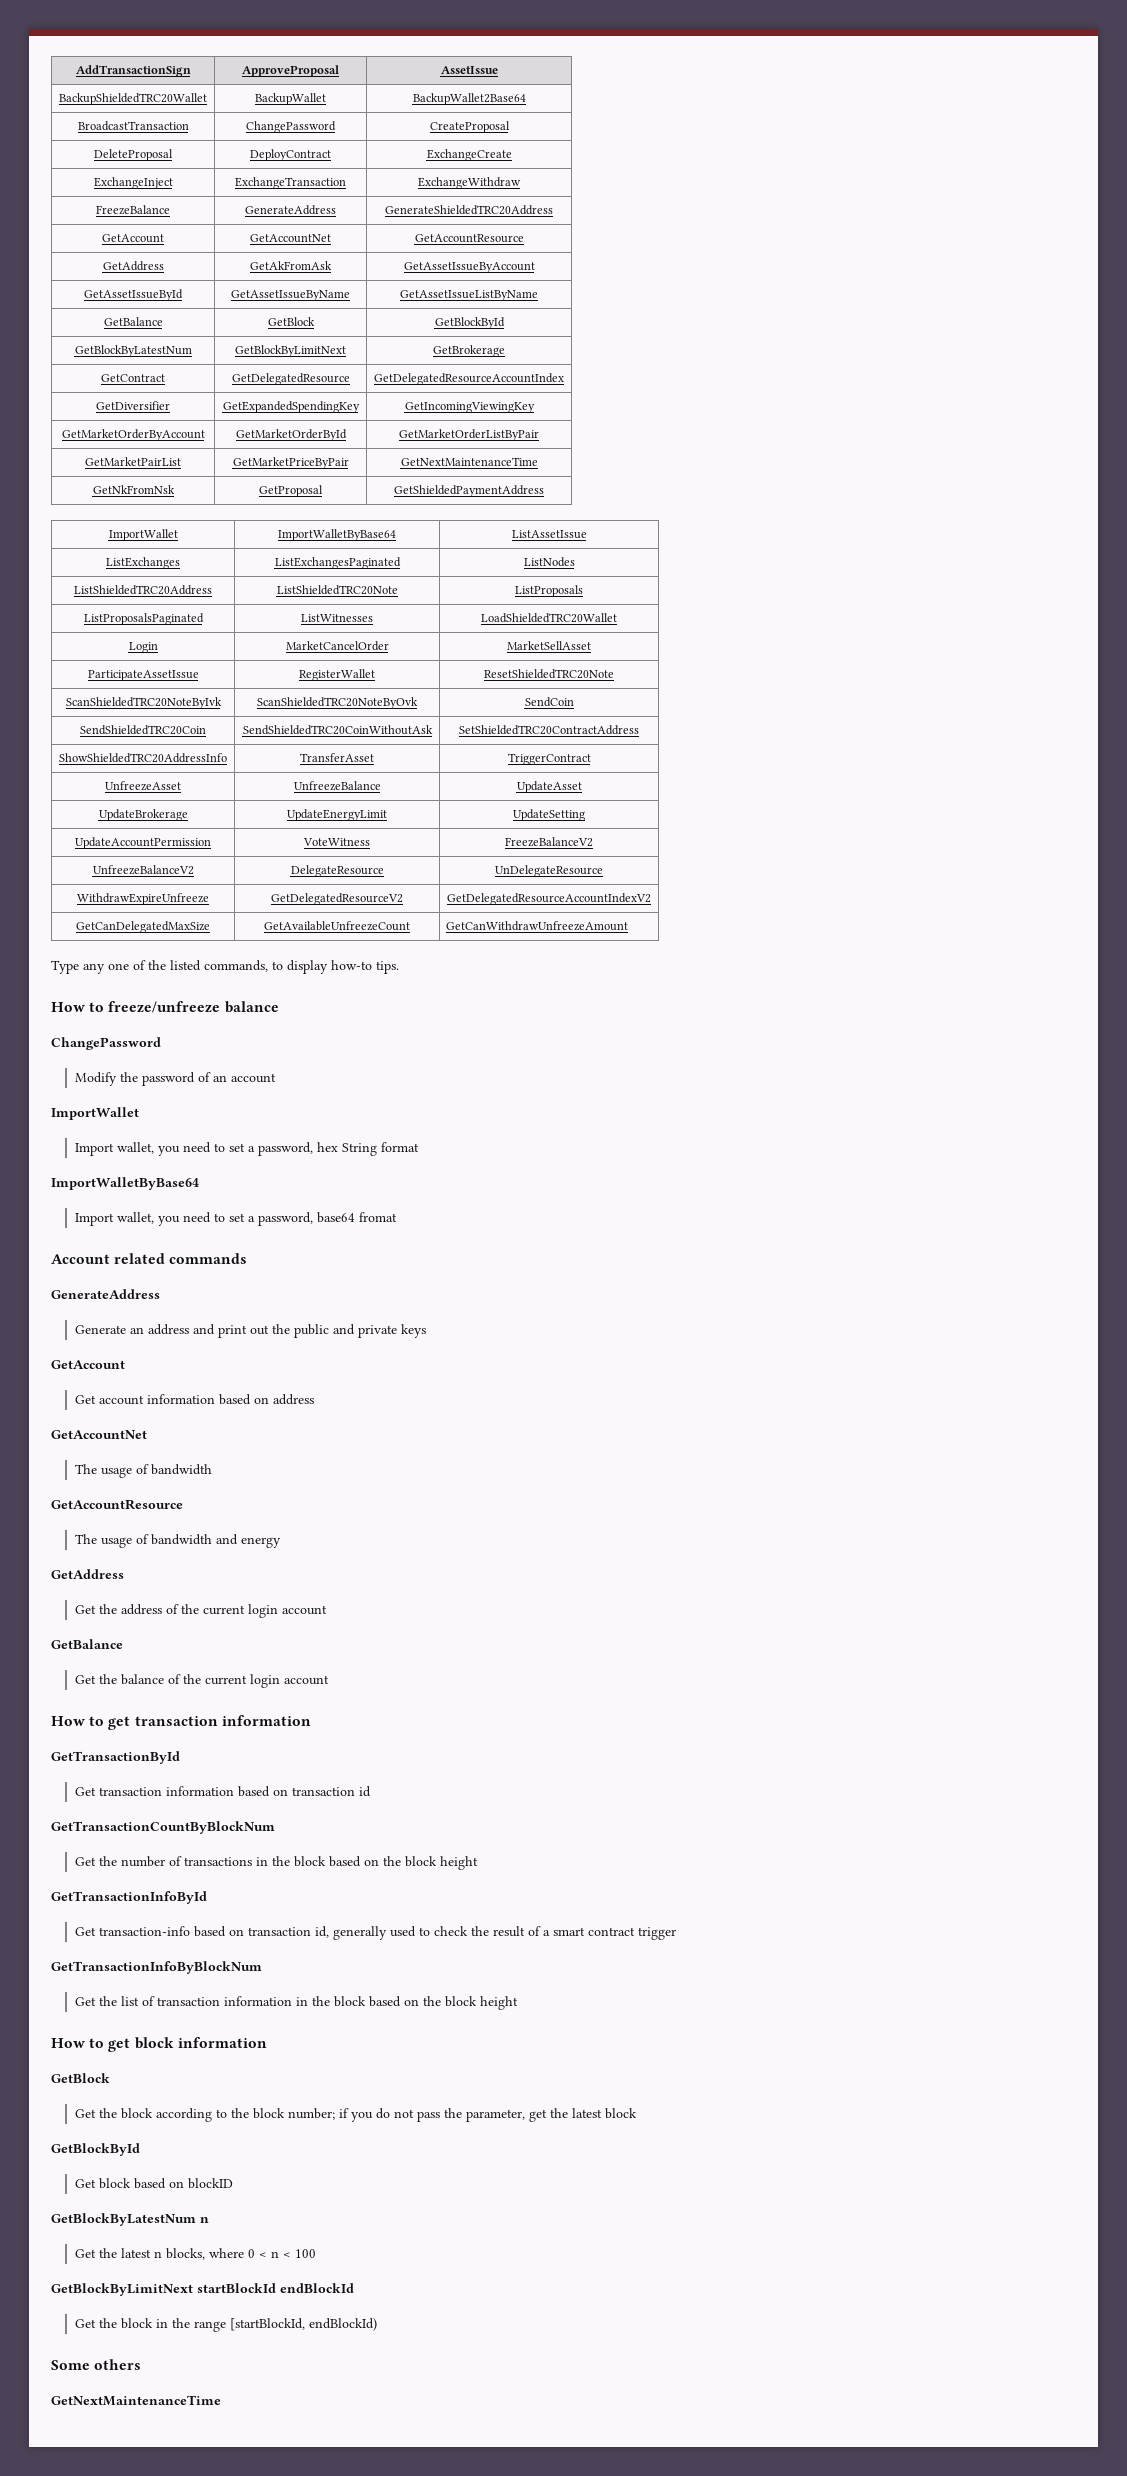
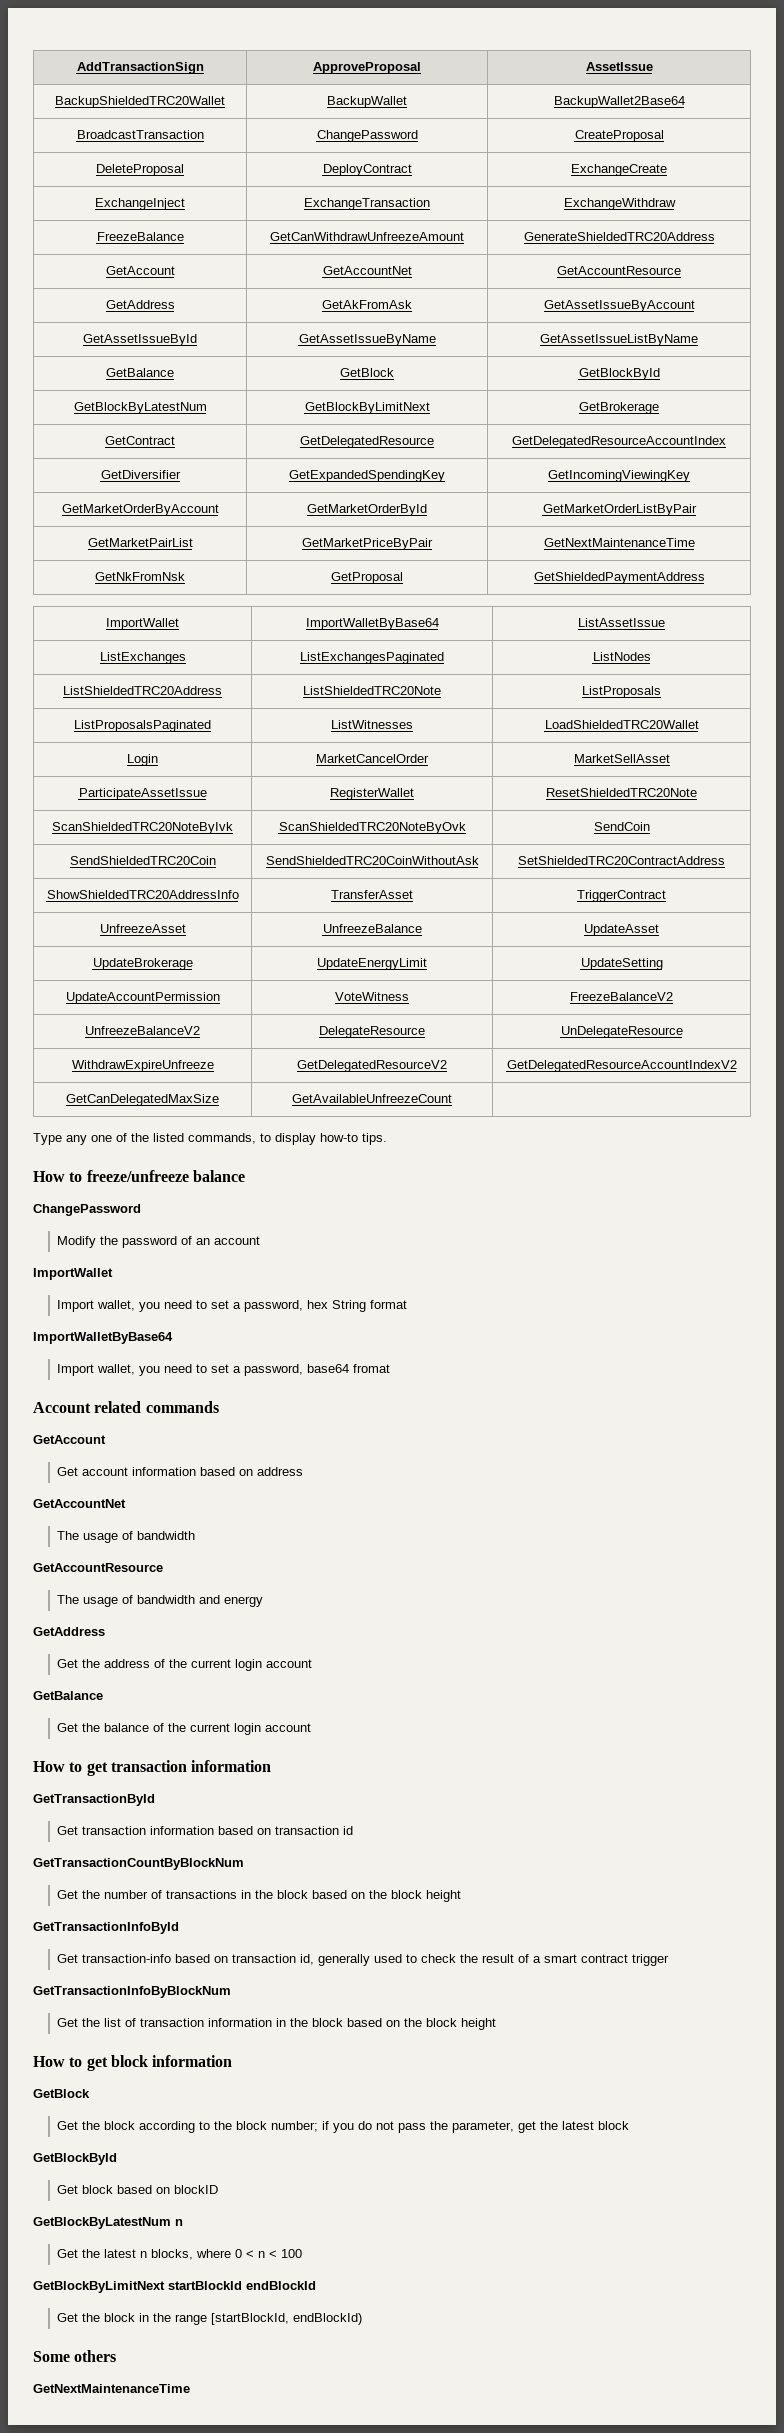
- FreezeBalance | GenerateAddress | GenerateShieldedTRC20Address
+ FreezeBalance | GetCanWithdrawUnfreezeAmount | GenerateShieldedTRC20Address
- GetCanDelegatedMaxSize | GetAvailableUnfreezeCount | GetCanWithdrawUnfreezeAmount
+ GetCanDelegatedMaxSize | GetAvailableUnfreezeCount |
  Account related commands
- GenerateAddress
- Generate an address and print out the public and private keys

